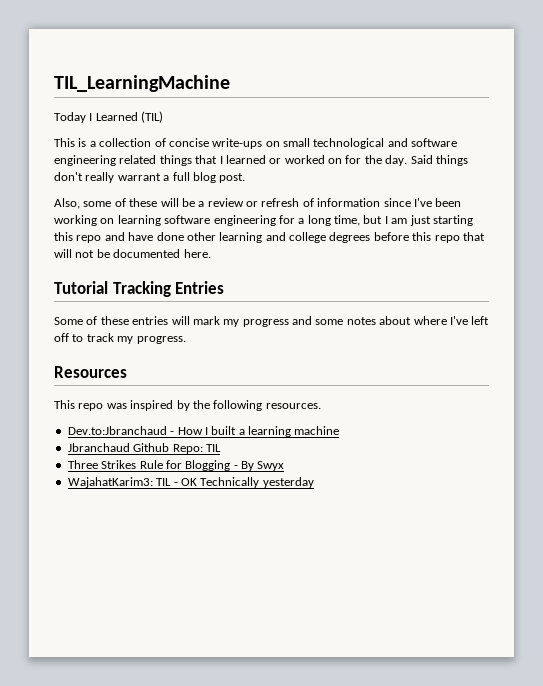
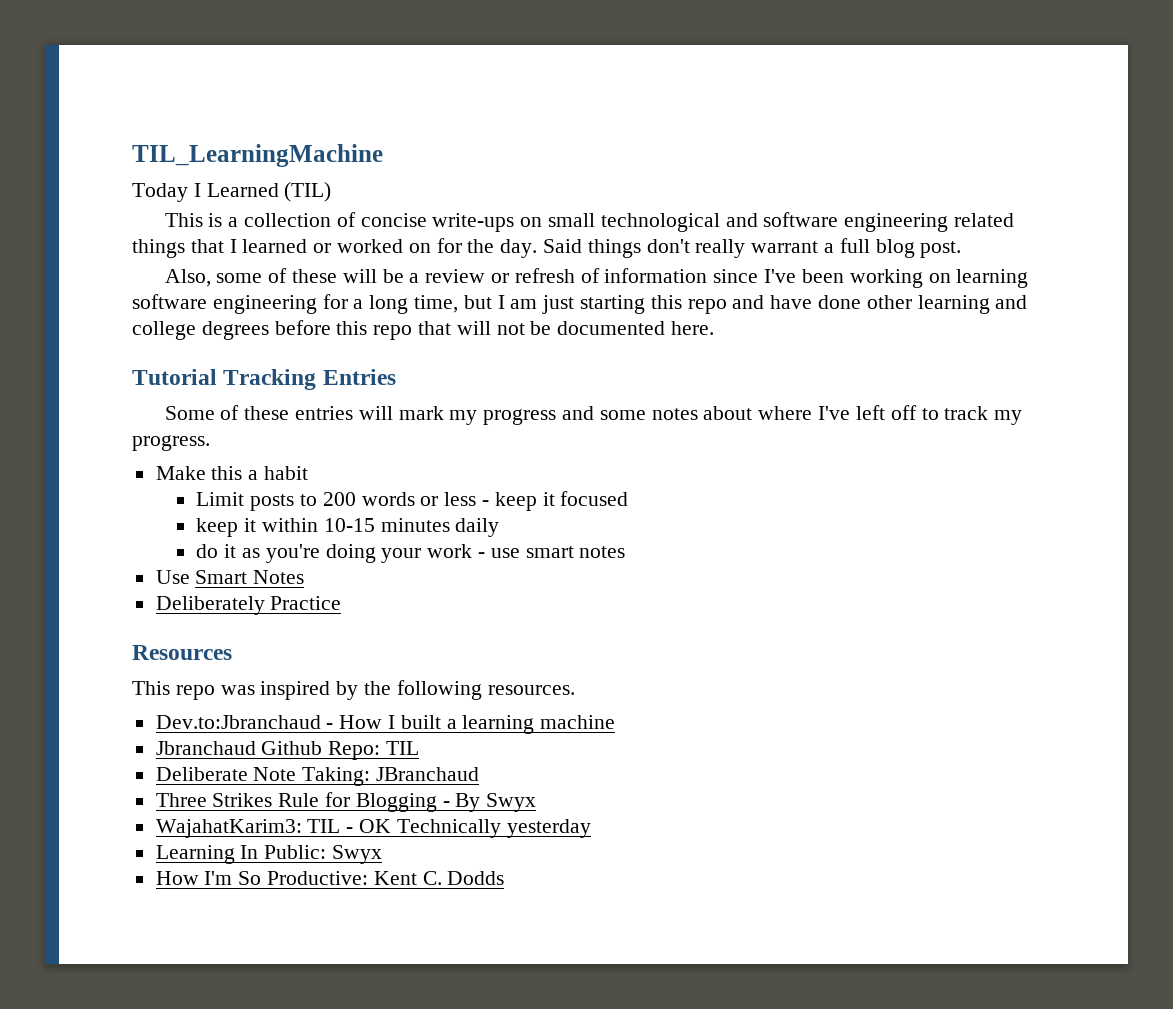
+ Make this a habit
+ Limit posts to 200 words or less - keep it focused
+ keep it within 10-15 minutes daily
+ do it as you're doing your work - use smart notes
+ Use Smart Notes
+ Deliberately Practice
+ Deliberate Note Taking: JBranchaud
+ Learning In Public: Swyx
+ How I'm So Productive: Kent C. Dodds

